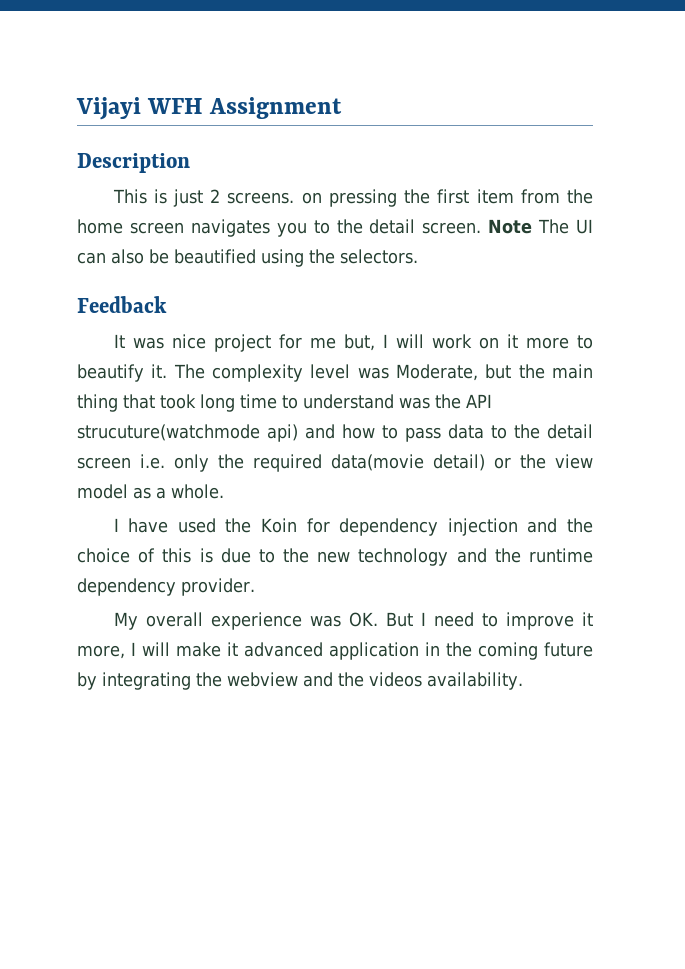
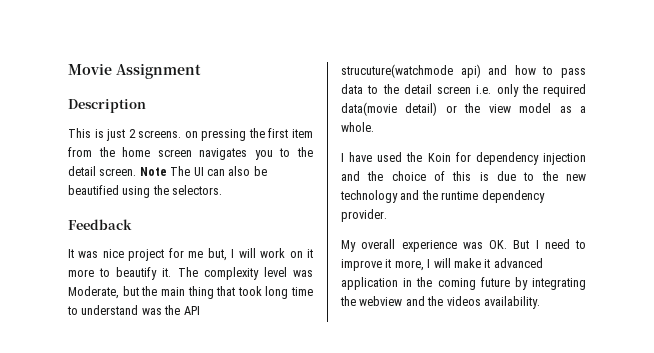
- Vijayi WFH Assignment
+ Movie Assignment

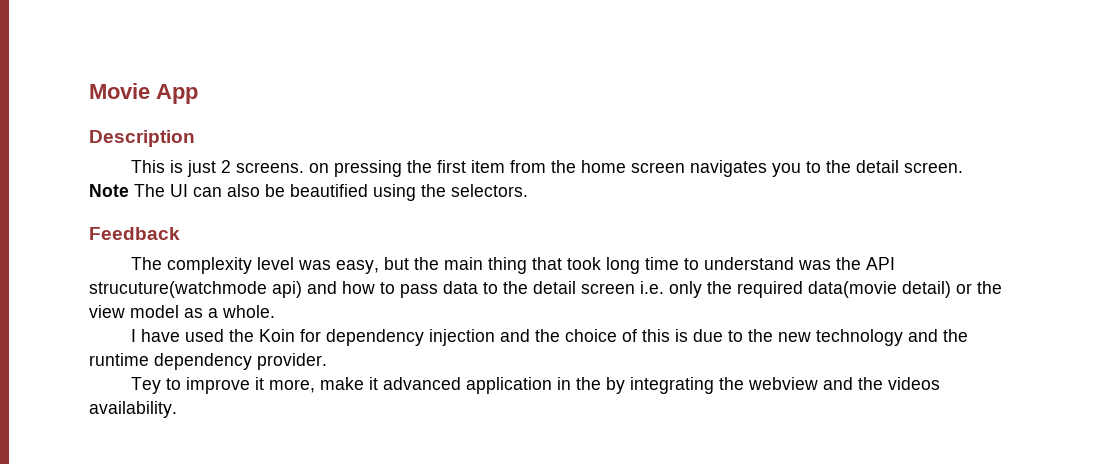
- Movie Assignment
+ Movie App
- It was nice project for me but, I will work on it more to beautify it. The complexity level was Moderate, but the main thing that took long time to understand was the API strucuture(watchmode api) and how to pass data to the detail screen i.e. only the required data(movie detail) or the view model as a whole.
+ The complexity level was easy, but the main thing that took long time to understand was the API strucuture(watchmode api) and how to pass data to the detail screen i.e. only the required data(movie detail) or the view model as a whole.
- My overall experience was OK. But I need to improve it more, I will make it advanced application in the coming future by integrating the webview and the videos availability.
+ Tey to improve it more, make it advanced application in the by integrating the webview and the videos availability.

